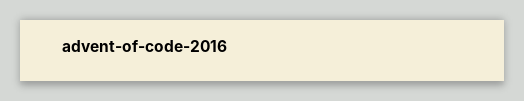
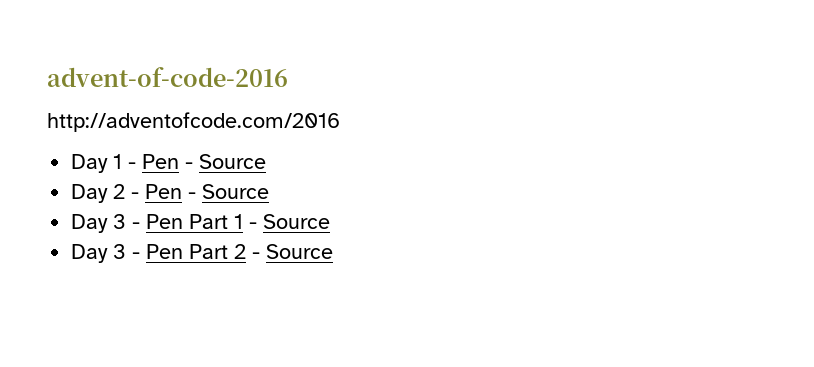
+ http://adventofcode.com/2016
+ Day 1 - Pen - Source
+ Day 2 - Pen - Source
+ Day 3 - Pen Part 1 - Source
+ Day 3 - Pen Part 2 - Source

